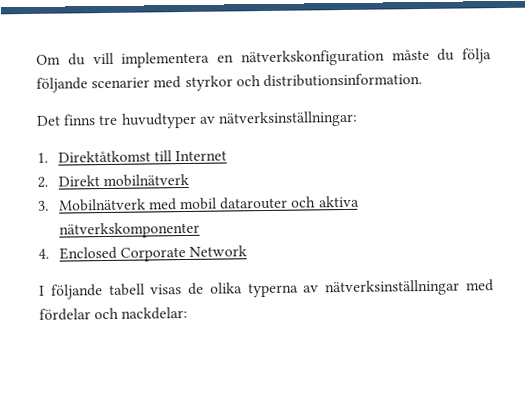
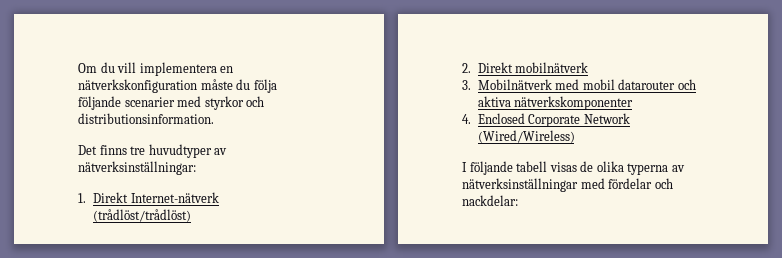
- 1. Direktåtkomst till Internet
+ 1. Direkt Internet-nätverk (trådlöst/trådlöst)
- 4. Enclosed Corporate Network
+ 4. Enclosed Corporate Network (Wired/Wireless)

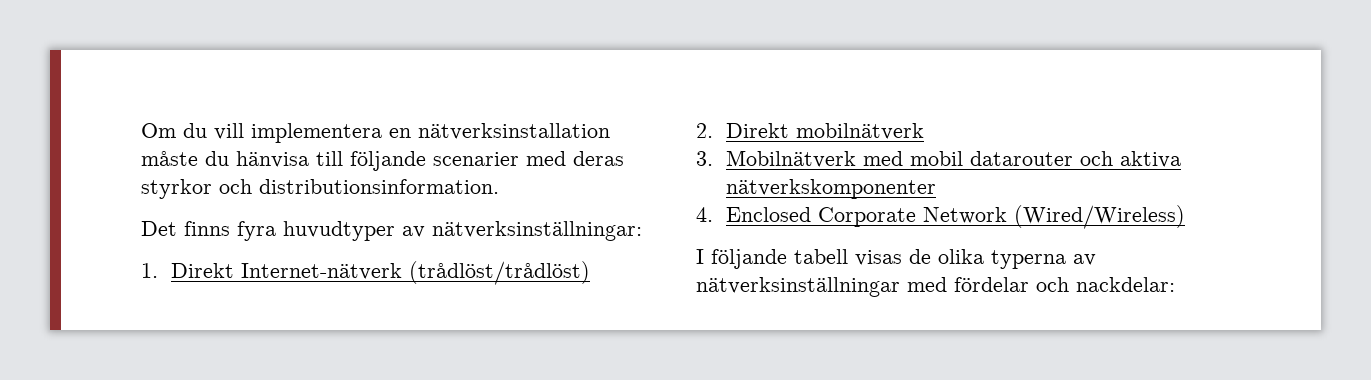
- Om du vill implementera en nätverkskonfiguration måste du följa följande scenarier med styrkor och distributionsinformation.
+ Om du vill implementera en nätverksinstallation måste du hänvisa till följande scenarier med deras styrkor och distributionsinformation.
- Det finns tre huvudtyper av nätverksinställningar:
+ Det finns fyra huvudtyper av nätverksinställningar:

